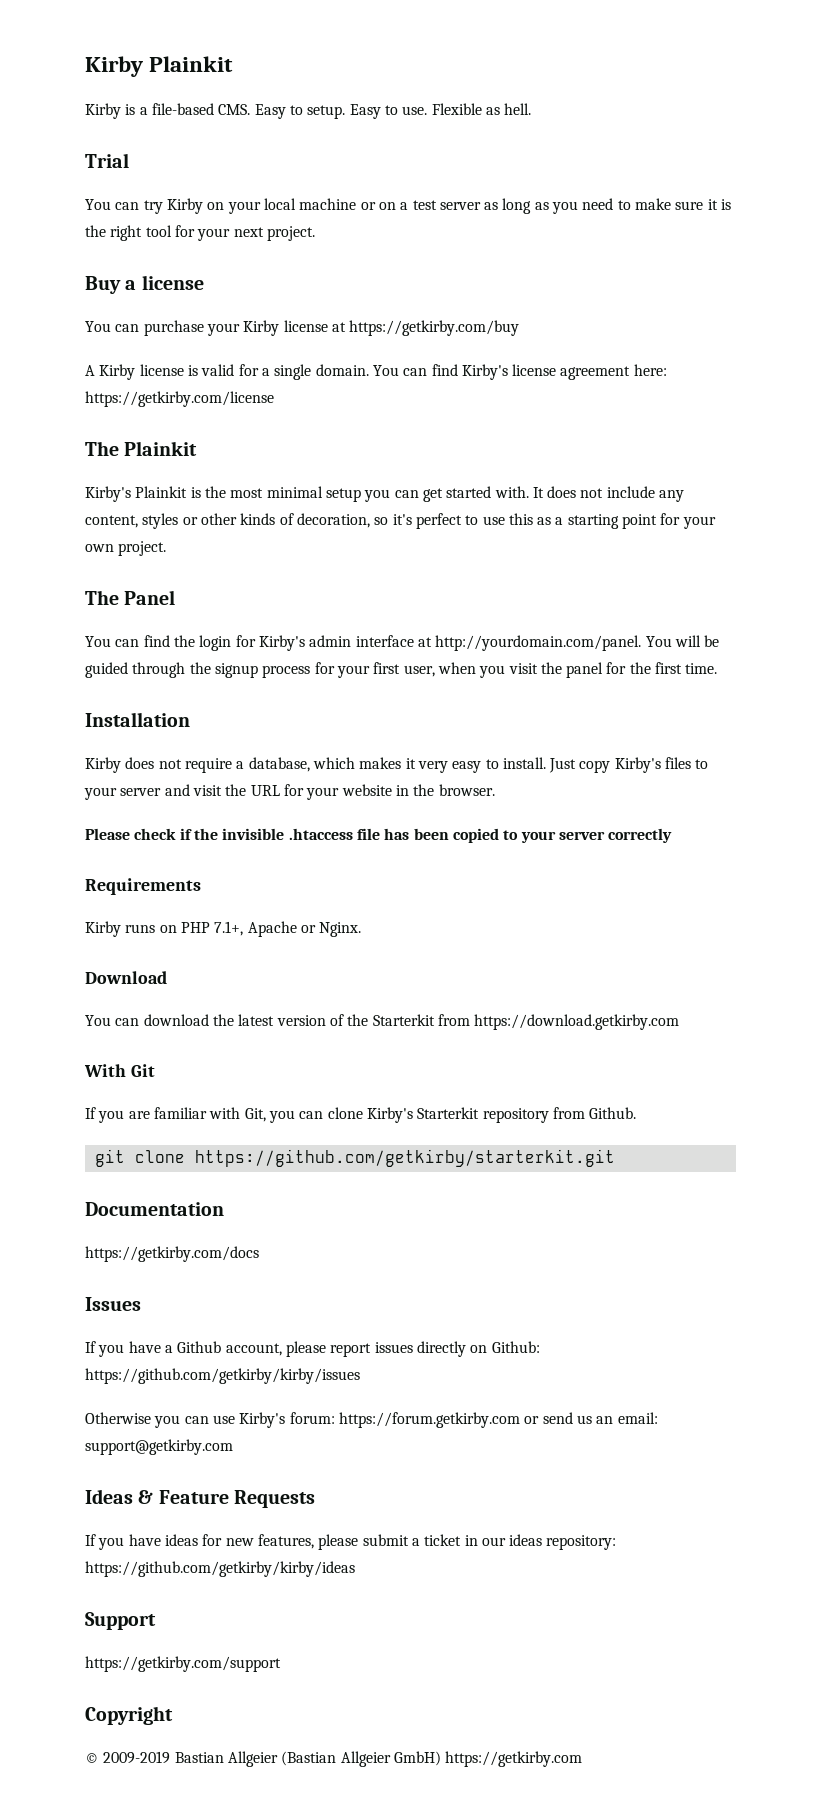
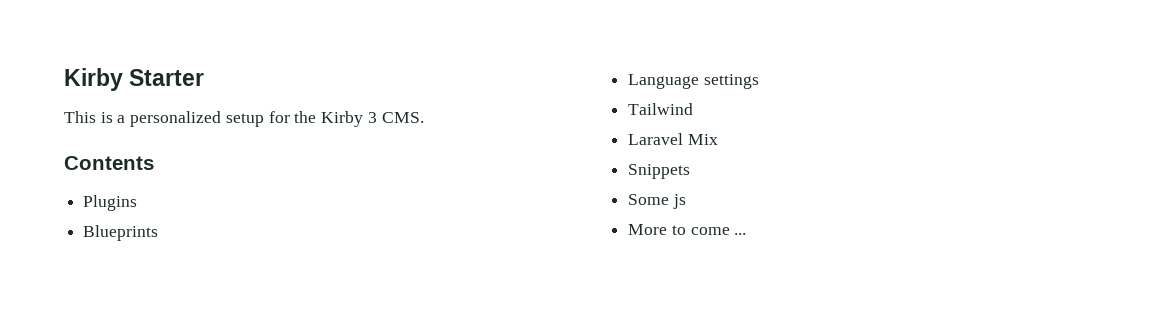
- Kirby Plainkit
- Kirby is a file-based CMS. Easy to setup. Easy to use. Flexible as hell.
- Trial
- You can try Kirby on your local machine or on a test server as long as you need to make sure it is the right tool for your next project.
- Buy a license
- You can purchase your Kirby license at https://getkirby.com/buy
- A Kirby license is valid for a single domain. You can find Kirby's license agreement here: https://getkirby.com/license
- The Plainkit
- Kirby's Plainkit is the most minimal setup you can get started with. It does not include any content, styles or other kinds of decoration, so it's perfect to use this as a starting point for your own project.
- The Panel
- You can find the login for Kirby's admin interface at http://yourdomain.com/panel. You will be guided through the signup process for your first user, when you visit the panel for the first time.
- Installation
- Kirby does not require a database, which makes it very easy to install. Just copy Kirby's files to your server and visit the URL for your website in the browser.
- Please check if the invisible .htaccess file has been copied to your server correctly
- Requirements
- Kirby runs on PHP 7.1+, Apache or Nginx.
- Download
- You can download the latest version of the Starterkit from https://download.getkirby.com
- With Git
- If you are familiar with Git, you can clone Kirby's Starterkit repository from Github.
- git clone https://github.com/getkirby/starterkit.git
- Documentation
- https://getkirby.com/docs
- Issues
- If you have a Github account, please report issues directly on Github: https://github.com/getkirby/kirby/issues
- Otherwise you can use Kirby's forum: https://forum.getkirby.com or send us an email: support@getkirby.com
- Ideas & Feature Requests
- If you have ideas for new features, please submit a ticket in our ideas repository: https://github.com/getkirby/kirby/ideas
- Support
- https://getkirby.com/support
- Copyright
- © 2009-2019 Bastian Allgeier (Bastian Allgeier GmbH) https://getkirby.com
+ Kirby Starter
+ This is a personalized setup for the Kirby 3 CMS.
+ Contents
+ Plugins
+ Blueprints
+ Language settings
+ Tailwind
+ Laravel Mix
+ Snippets
+ Some js
+ More to come ...

